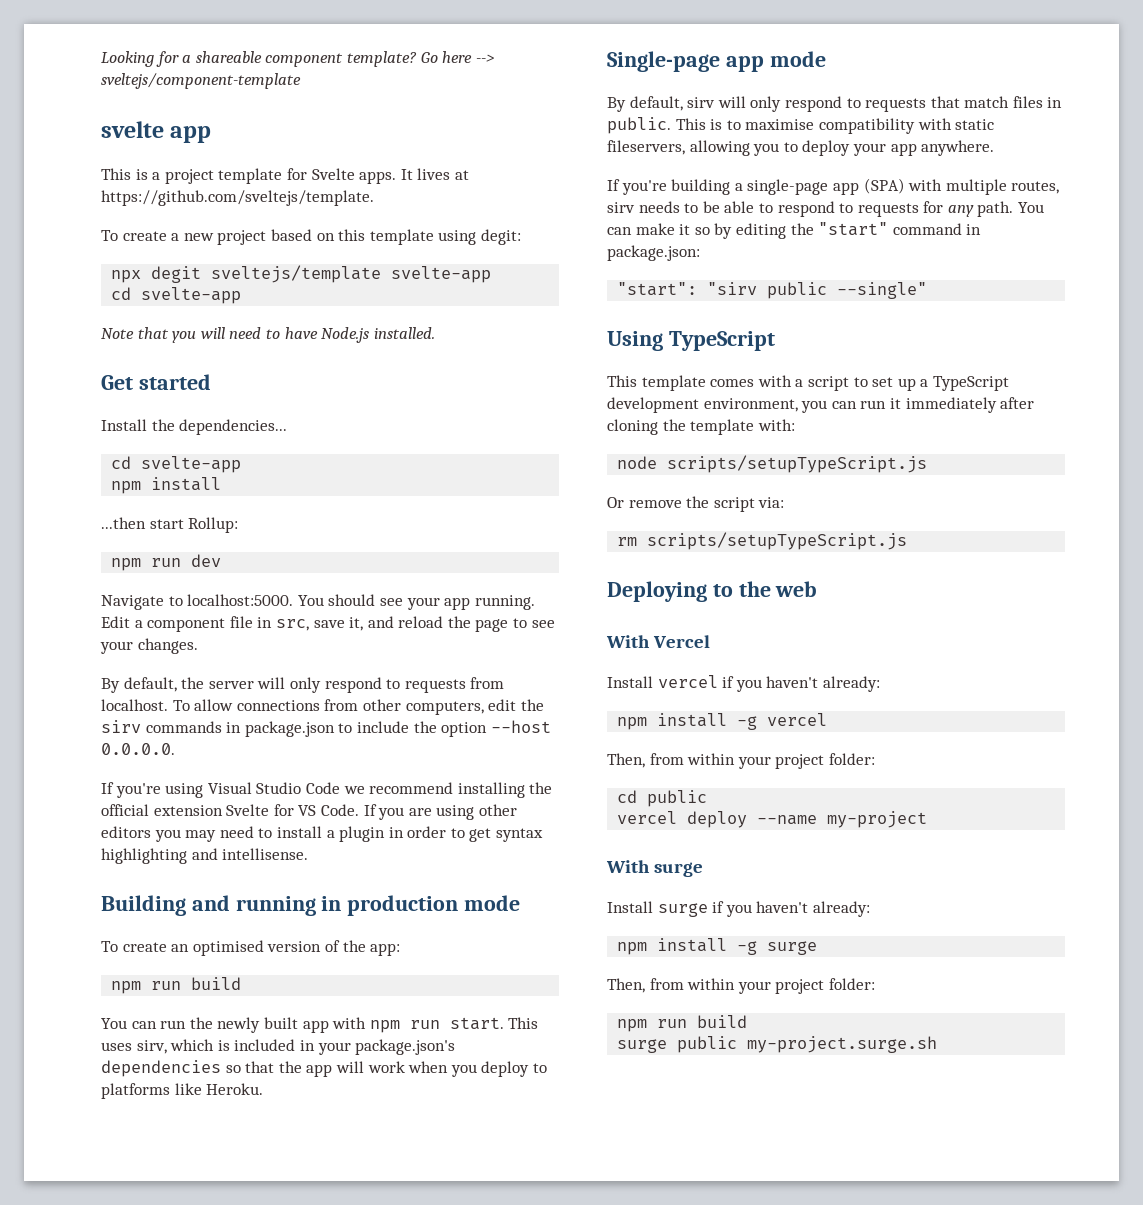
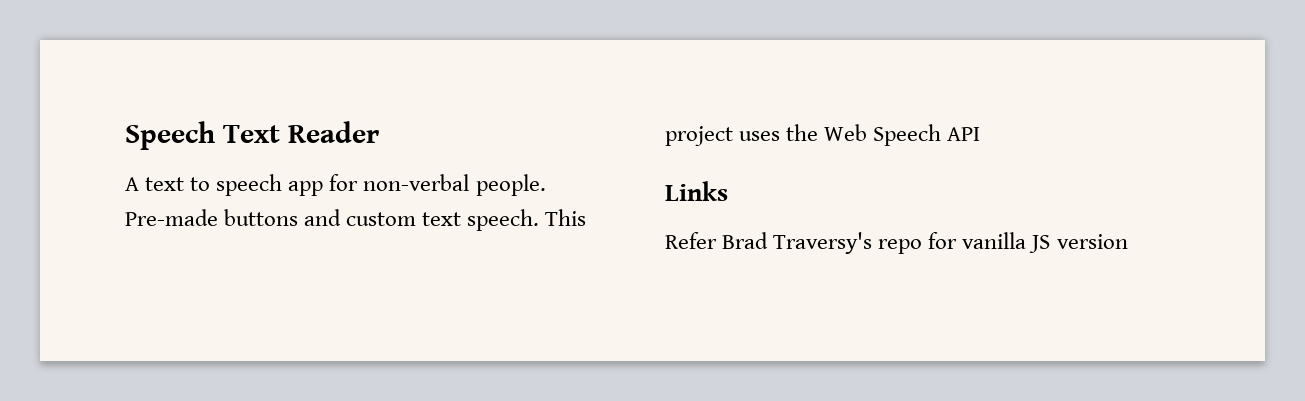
- Looking for a shareable component template? Go here --> sveltejs/component-template
- svelte app
- This is a project template for Svelte apps. It lives at https://github.com/sveltejs/template.
- To create a new project based on this template using degit:
- npx degit sveltejs/template svelte-app
- cd svelte-app
- Note that you will need to have Node.js installed.
- Get started
- Install the dependencies...
- cd svelte-app
- npm install
- ...then start Rollup:
- npm run dev
- Navigate to localhost:5000. You should see your app running. Edit a component file in src, save it, and reload the page to see your changes.
- By default, the server will only respond to requests from localhost. To allow connections from other computers, edit the sirv commands in package.json to include the option --host 0.0.0.0.
- If you're using Visual Studio Code we recommend installing the official extension Svelte for VS Code. If you are using other editors you may need to install a plugin in order to get syntax highlighting and intellisense.
- Building and running in production mode
- To create an optimised version of the app:
- npm run build
- You can run the newly built app with npm run start. This uses sirv, which is included in your package.json's dependencies so that the app will work when you deploy to platforms like Heroku.
- Single-page app mode
- By default, sirv will only respond to requests that match files in public. This is to maximise compatibility with static fileservers, allowing you to deploy your app anywhere.
- If you're building a single-page app (SPA) with multiple routes, sirv needs to be able to respond to requests for any path. You can make it so by editing the "start" command in package.json:
- "start": "sirv public --single"
- Using TypeScript
- This template comes with a script to set up a TypeScript development environment, you can run it immediately after cloning the template with:
- node scripts/setupTypeScript.js
- Or remove the script via:
- rm scripts/setupTypeScript.js
- Deploying to the web
- With Vercel
- Install vercel if you haven't already:
- npm install -g vercel
- Then, from within your project folder:
- cd public
- vercel deploy --name my-project
- With surge
- Install surge if you haven't already:
- npm install -g surge
- Then, from within your project folder:
- npm run build
- surge public my-project.surge.sh
+ Speech Text Reader
+ A text to speech app for non-verbal people. Pre-made buttons and custom text speech. This project uses the Web Speech API
+ Links
+ Refer Brad Traversy's repo for vanilla JS version

